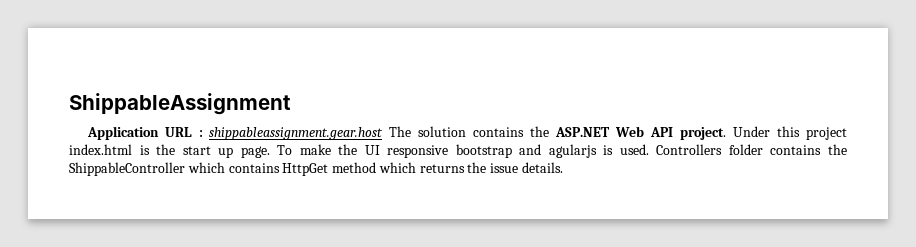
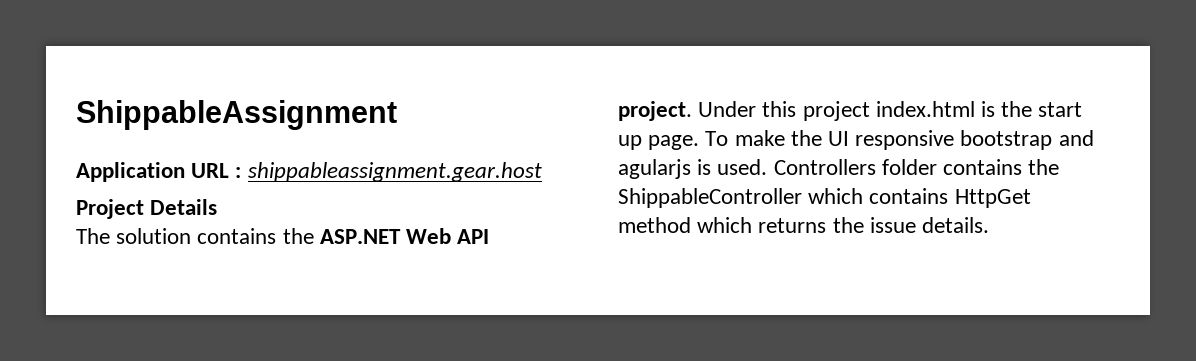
- Application URL : shippableassignment.gear.host The solution contains the ASP.NET Web API project.
+ Application URL : shippableassignment.gear.host
+ Project Details
+ The solution contains the ASP.NET Web API project.

